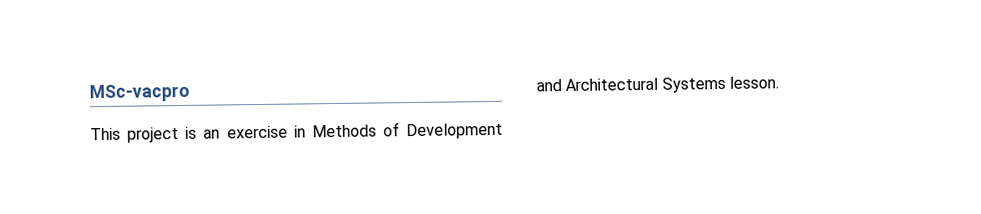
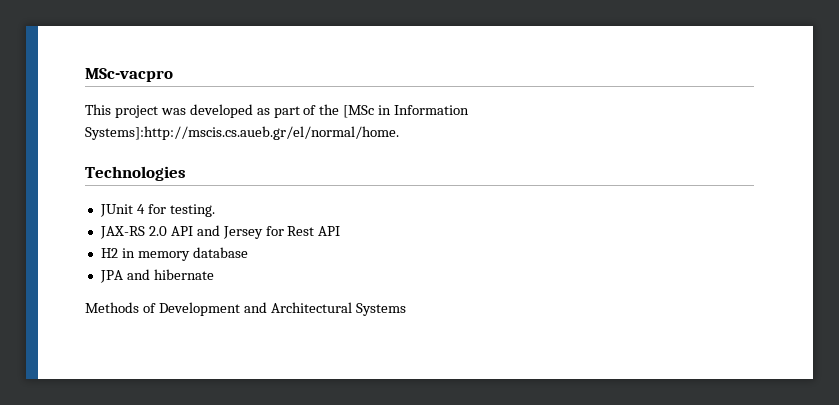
- This project is an exercise in Methods of Development and Architectural Systems lesson.
+ This project was developed as part of the [MSc in Information Systems]:http://mscis.cs.aueb.gr/el/normal/home.
+ Technologies
+ JUnit 4 for testing.
+ JAX-RS 2.0 API and Jersey for Rest API
+ H2 in memory database
+ JPA and hibernate
+ Methods of Development and Architectural Systems

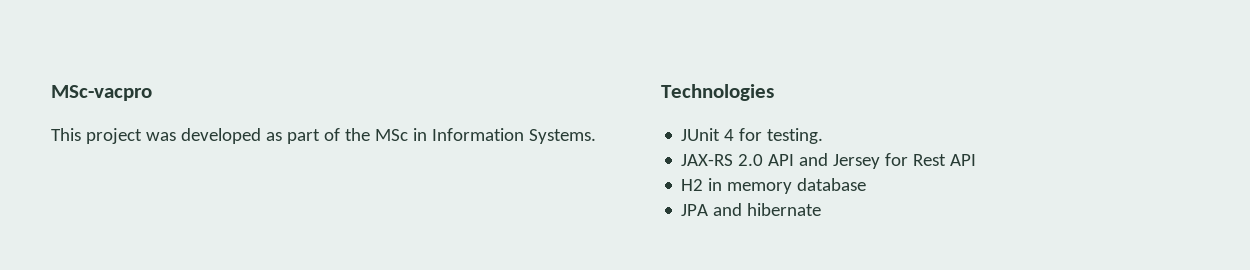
- This project was developed as part of the [MSc in Information Systems]:http://mscis.cs.aueb.gr/el/normal/home.
+ This project was developed as part of the MSc in Information Systems.
- Methods of Development and Architectural Systems

